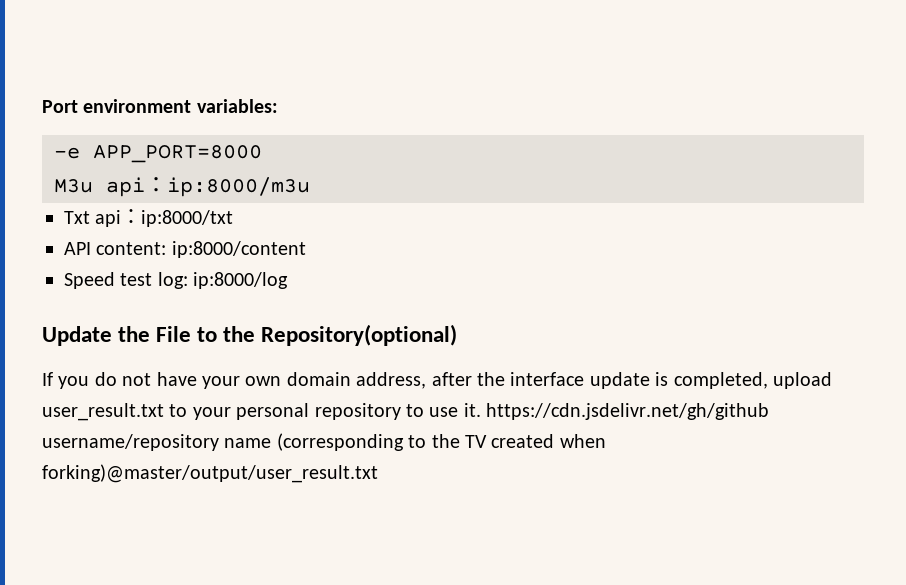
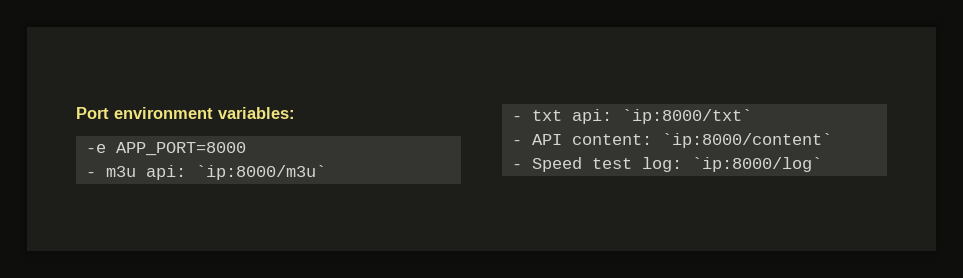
- M3u api：ip:8000/m3u
- Txt api：ip:8000/txt
- API content: ip:8000/content
- Speed test log: ip:8000/log
- Update the File to the Repository(optional)
- If you do not have your own domain address, after the interface update is completed, upload user_result.txt to your personal repository to use it. https://cdn.jsdelivr.net/gh/github username/repository name (corresponding to the TV created when forking)@master/output/user_result.txt
+ - m3u api: `ip:8000/m3u`
+ - txt api: `ip:8000/txt`
+ - API content: `ip:8000/content`
+ - Speed test log: `ip:8000/log`

